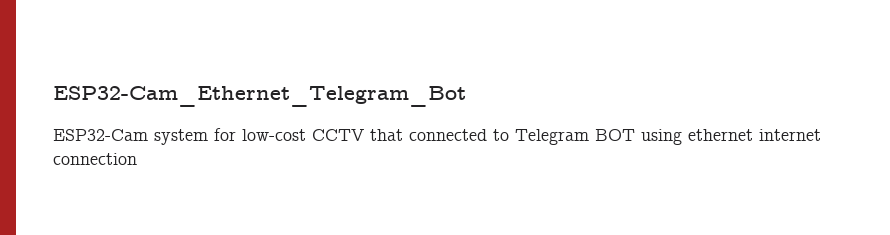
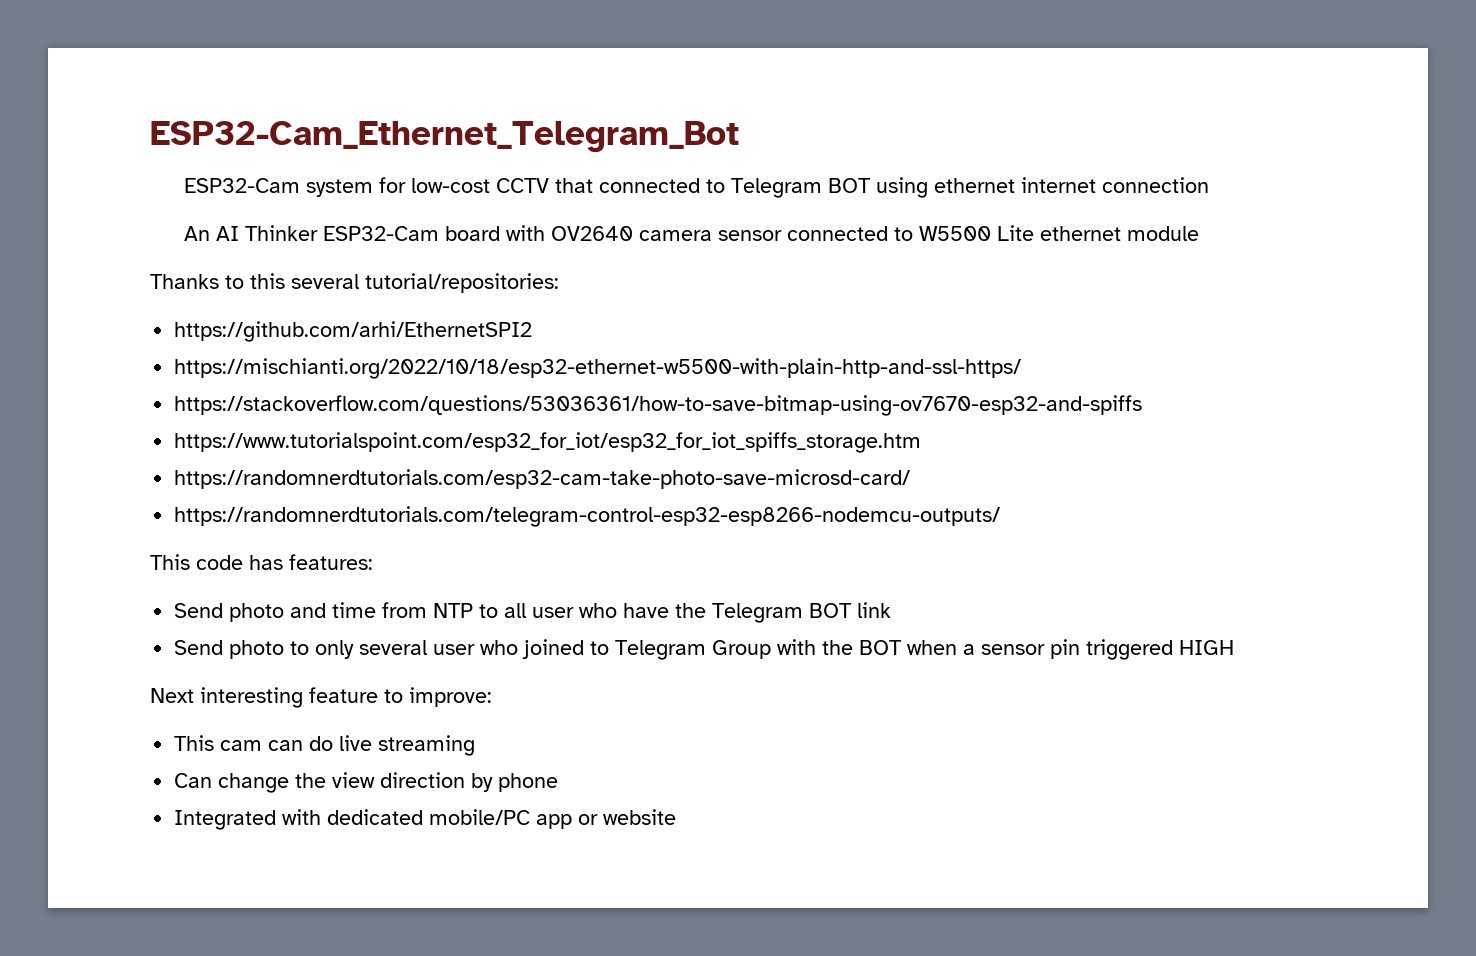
+ An AI Thinker ESP32-Cam board with OV2640 camera sensor connected to W5500 Lite ethernet module
+ Thanks to this several tutorial/repositories:
+ https://github.com/arhi/EthernetSPI2
+ https://mischianti.org/2022/10/18/esp32-ethernet-w5500-with-plain-http-and-ssl-https/
+ https://stackoverflow.com/questions/53036361/how-to-save-bitmap-using-ov7670-esp32-and-spiffs
+ https://www.tutorialspoint.com/esp32_for_iot/esp32_for_iot_spiffs_storage.htm
+ https://randomnerdtutorials.com/esp32-cam-take-photo-save-microsd-card/
+ https://randomnerdtutorials.com/telegram-control-esp32-esp8266-nodemcu-outputs/
+ This code has features:
+ Send photo and time from NTP to all user who have the Telegram BOT link
+ Send photo to only several user who joined to Telegram Group with the BOT when a sensor pin triggered HIGH
+ Next interesting feature to improve:
+ This cam can do live streaming
+ Can change the view direction by phone
+ Integrated with dedicated mobile/PC app or website

